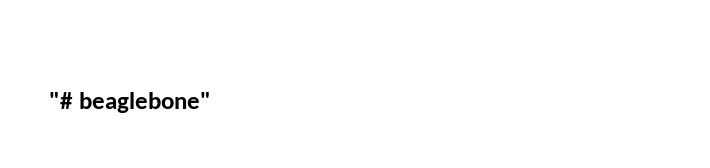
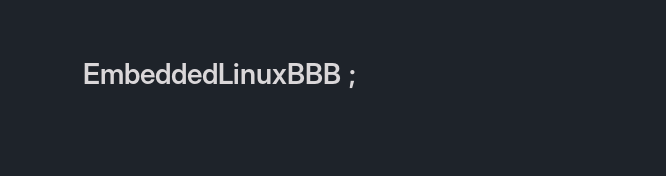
- "# beaglebone"
+ EmbeddedLinuxBBB ;

